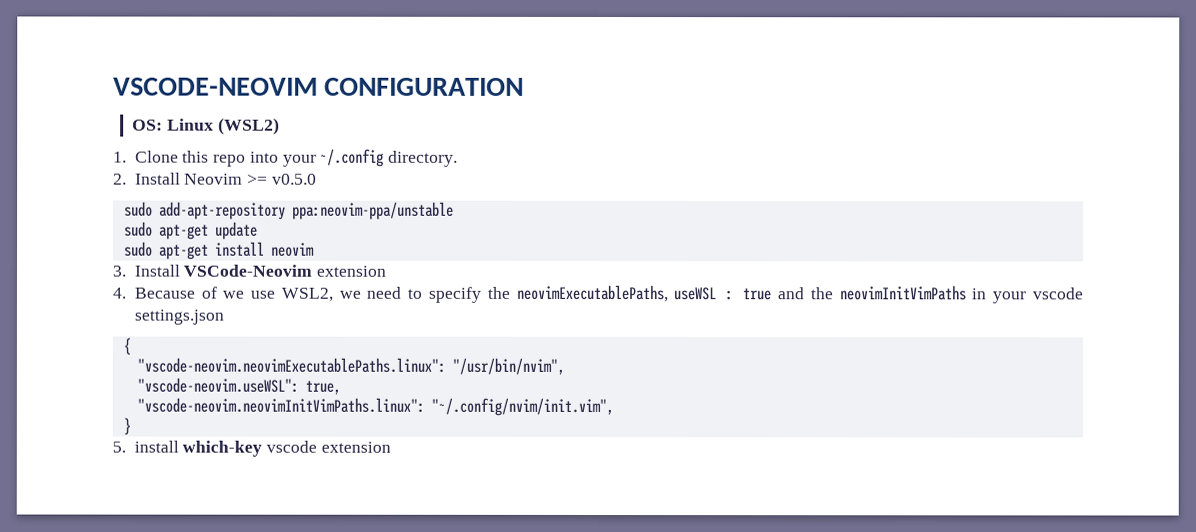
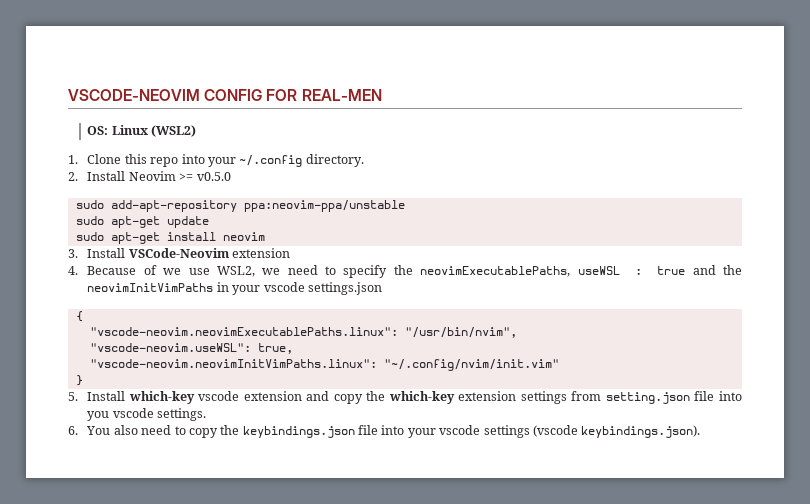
- VSCODE-NEOVIM CONFIGURATION
+ VSCODE-NEOVIM CONFIG FOR REAL-MEN
- "vscode-neovim.neovimInitVimPaths.linux": "~/.config/nvim/init.vim",
+ "vscode-neovim.neovimInitVimPaths.linux": "~/.config/nvim/init.vim"
- 5. install which-key vscode extension
+ 5. Install which-key vscode extension and copy the which-key extension settings from setting.json file into you vscode settings.
+ 6. You also need to copy the keybindings.json file into your vscode settings (vscode keybindings.json).

